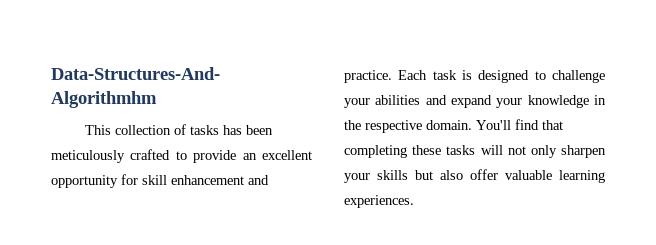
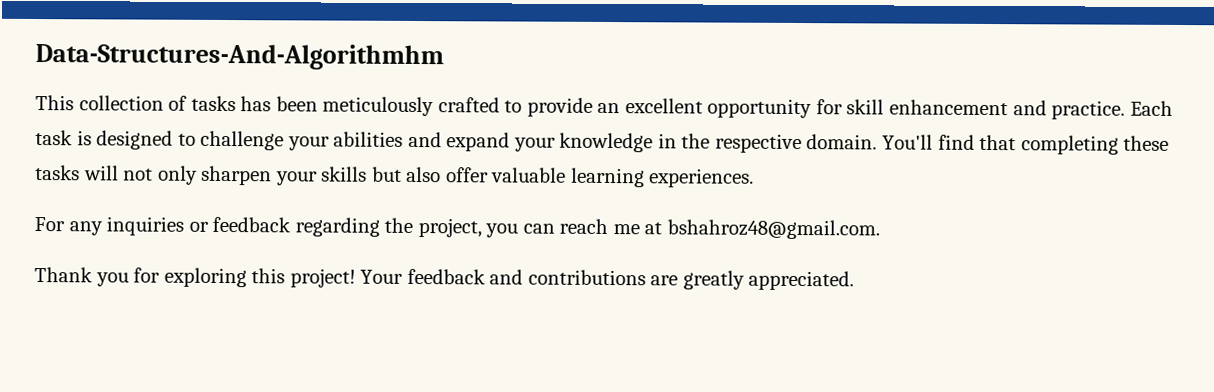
+ For any inquiries or feedback regarding the project, you can reach me at bshahroz48@gmail.com.
+ Thank you for exploring this project! Your feedback and contributions are greatly appreciated.

